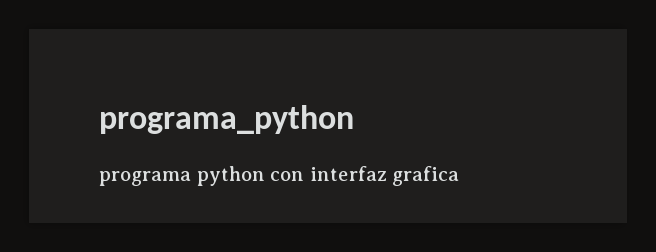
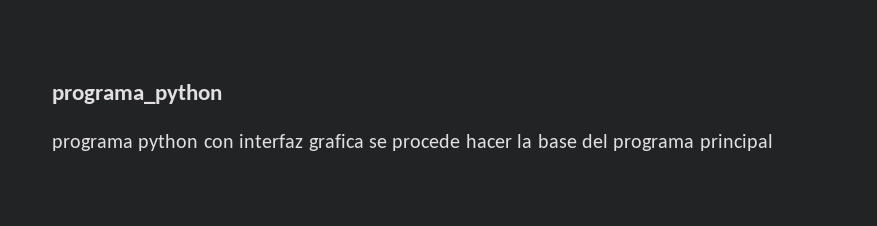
- programa python con interfaz grafica
+ programa python con interfaz grafica se procede hacer la base del programa principal

